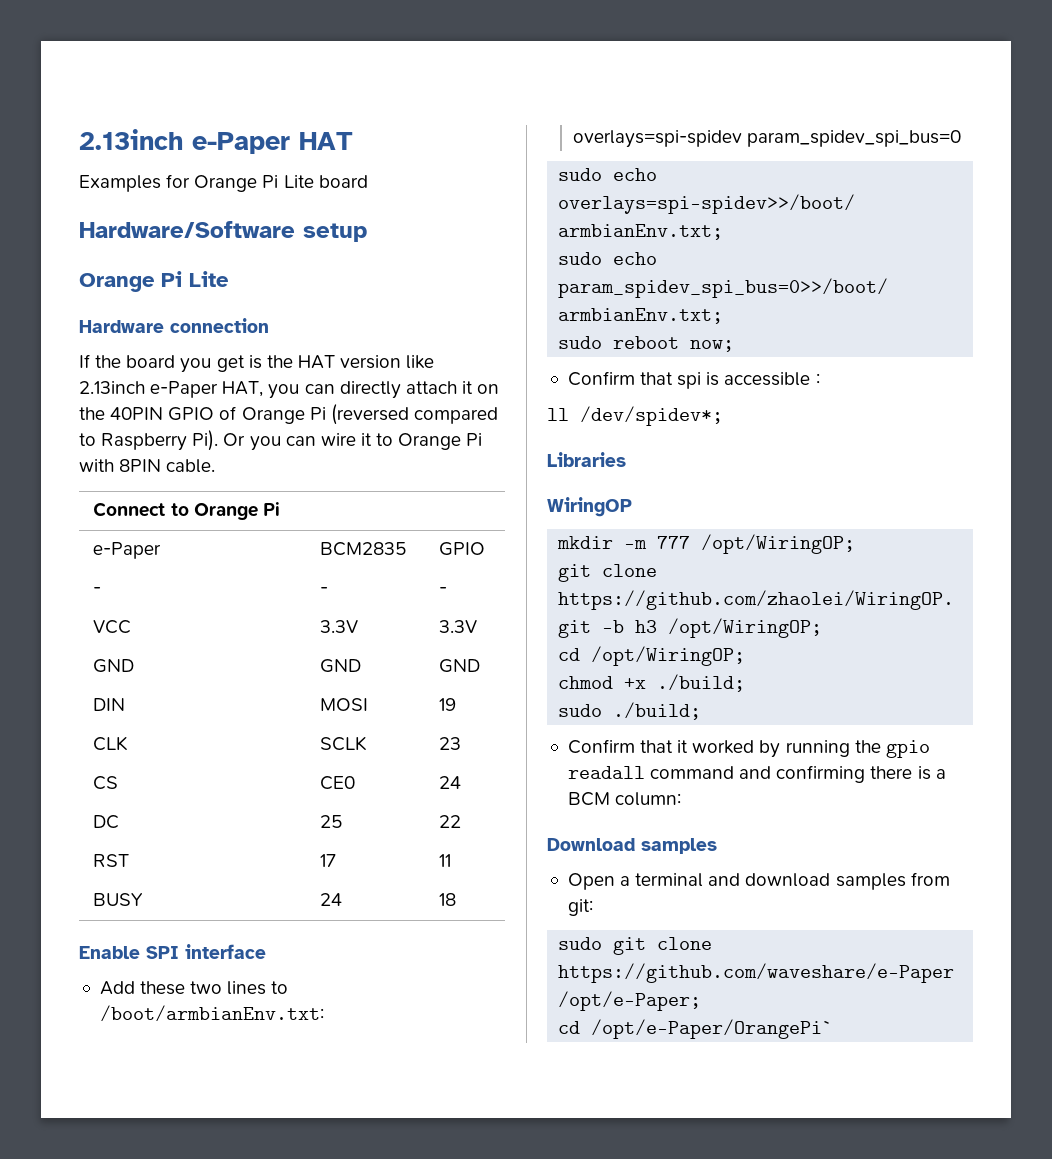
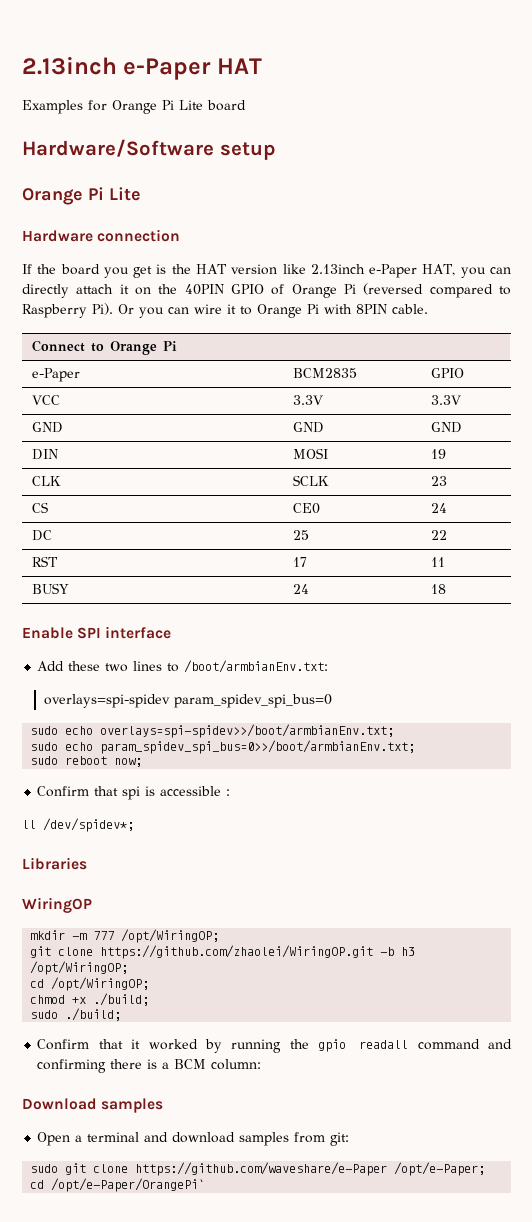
- - | - | -

